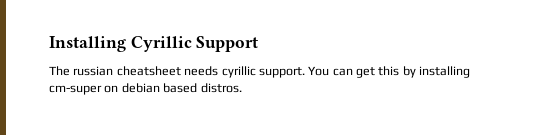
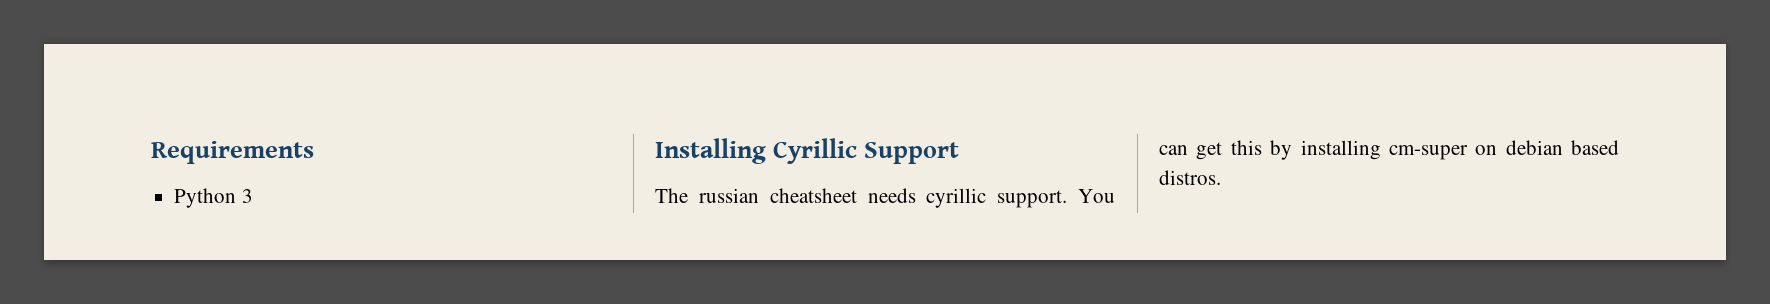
+ Requirements
+ Python 3

